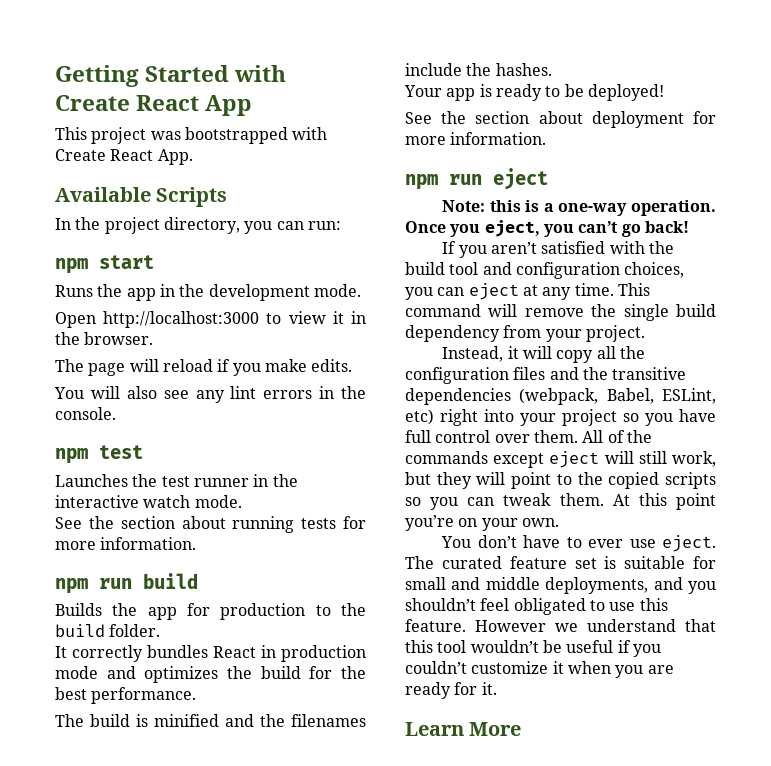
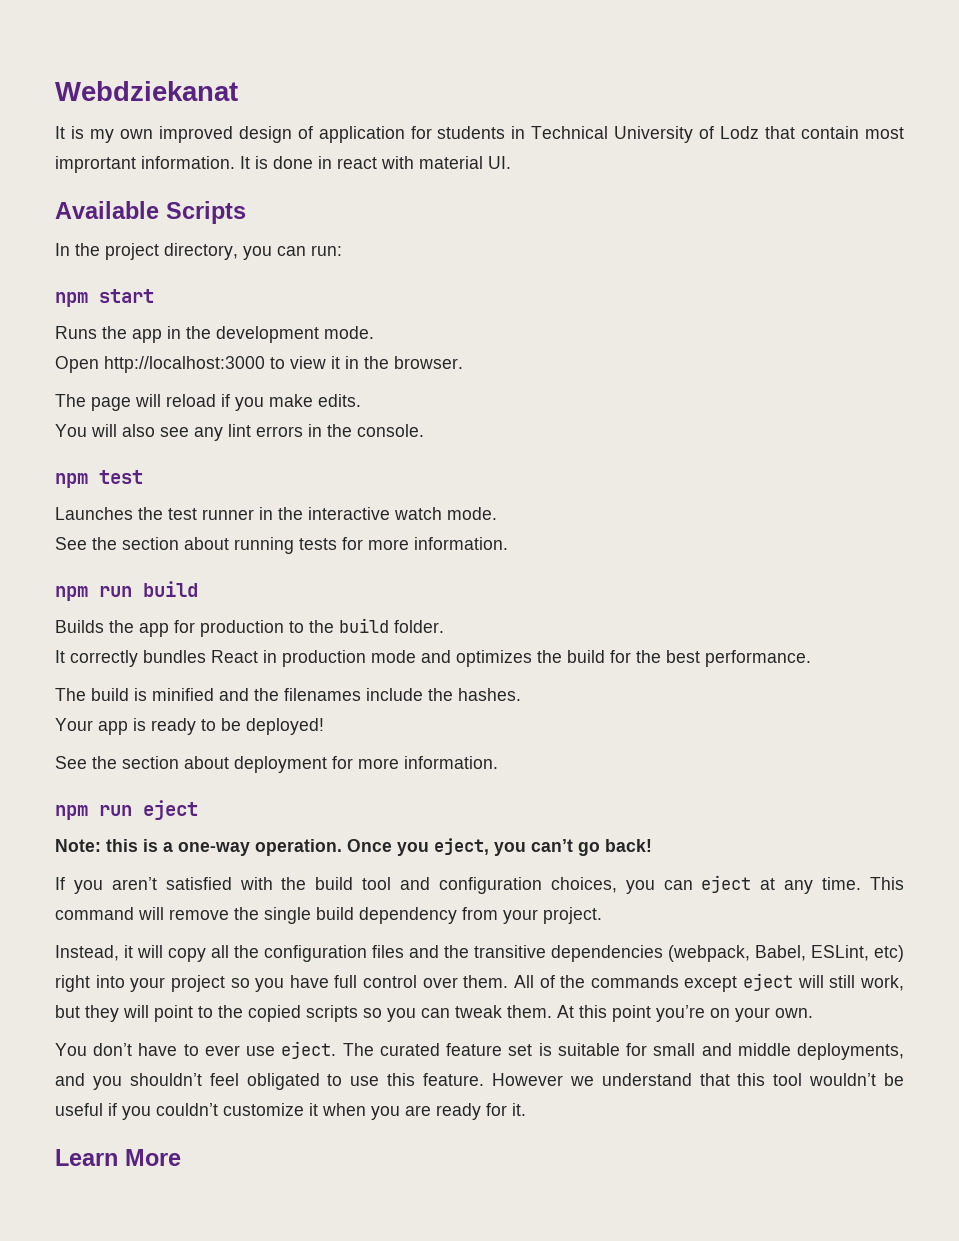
- Getting Started with Create React App
- This project was bootstrapped with Create React App.
+ Webdziekanat
+ It is my own improved design of application for students in Technical University of Lodz that contain most imprortant information. It is done in react with material UI.

